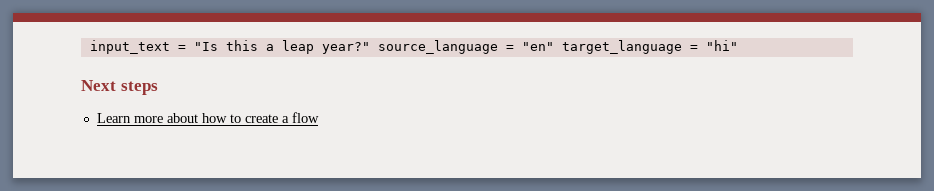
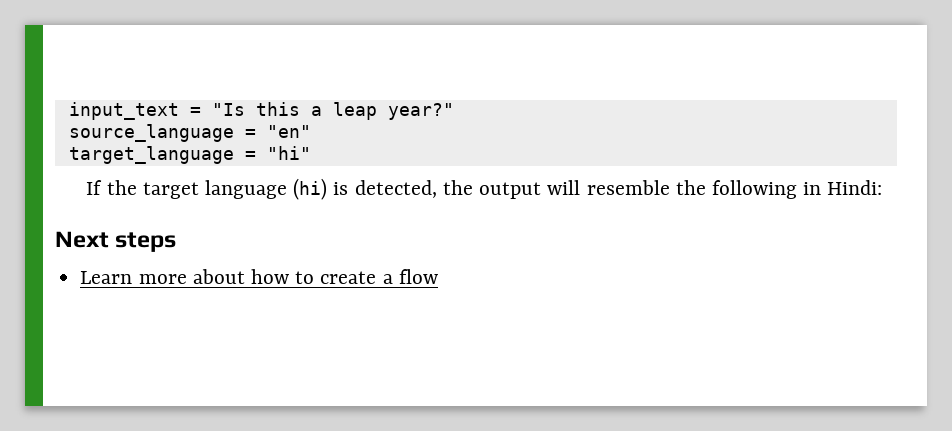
- input_text = "Is this a leap year?" source_language = "en" target_language = "hi"
+ input_text = "Is this a leap year?"
+ source_language = "en"
+ target_language = "hi"
+ If the target language (hi) is detected, the output will resemble the following in Hindi:

